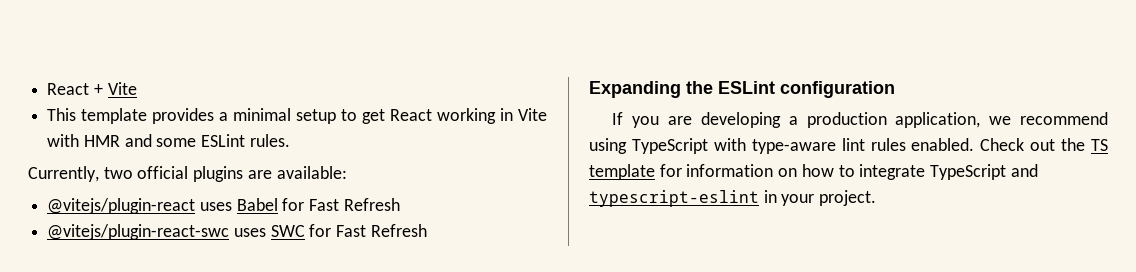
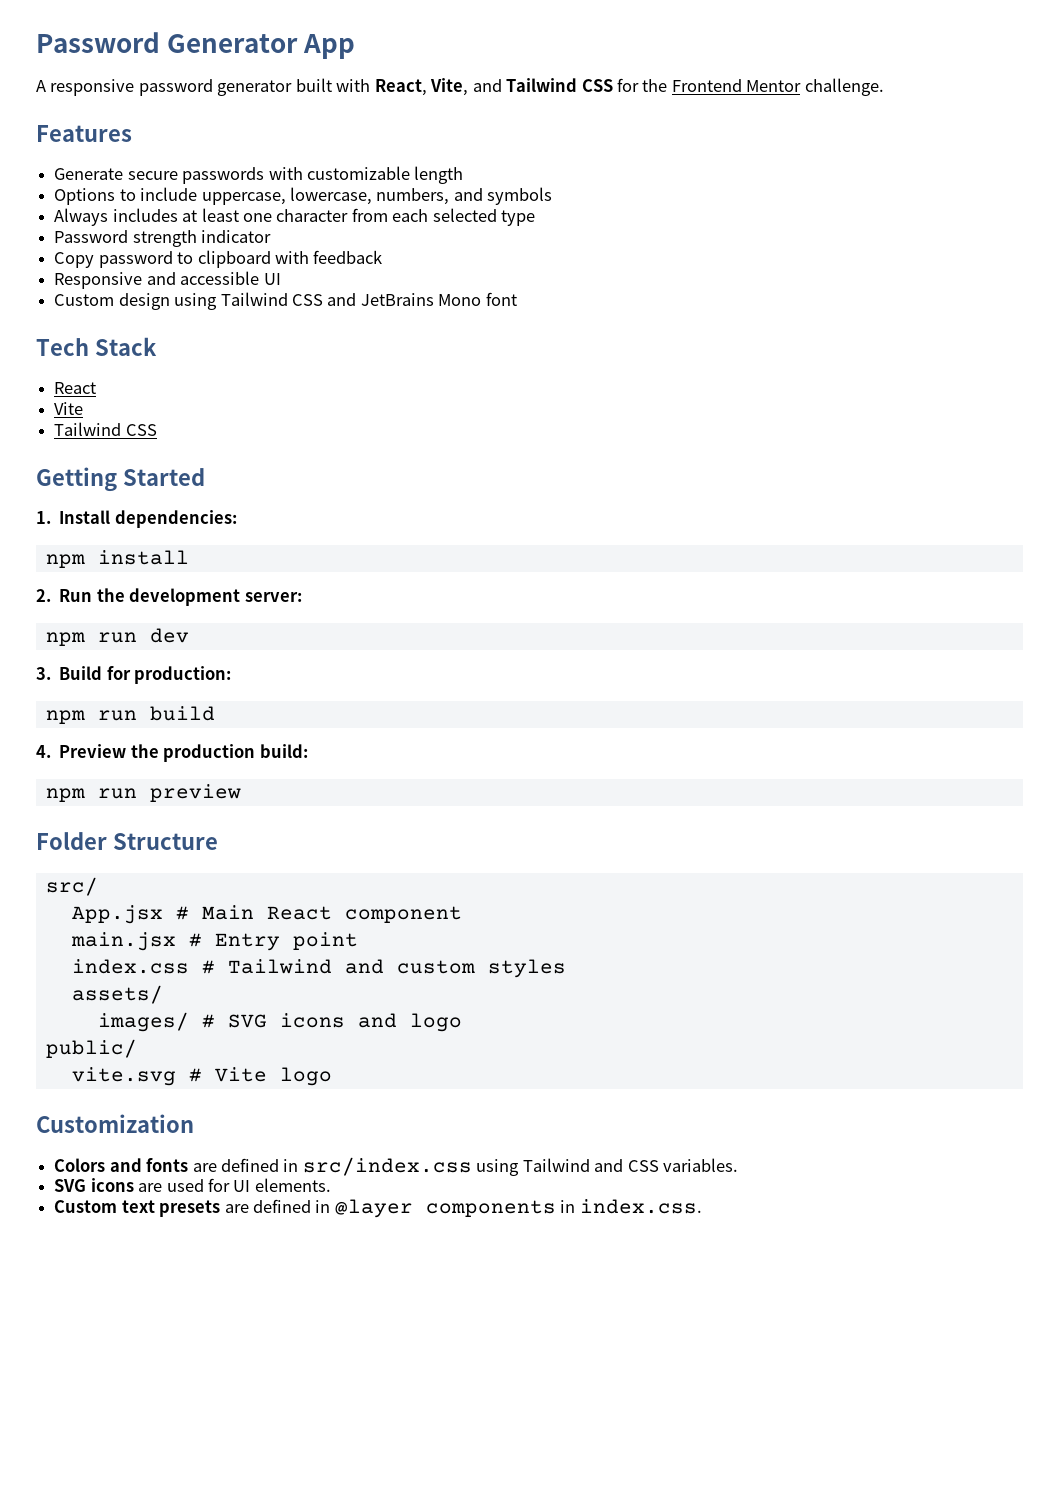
- React + Vite
- This template provides a minimal setup to get React working in Vite with HMR and some ESLint rules.
- Currently, two official plugins are available:
- @vitejs/plugin-react uses Babel for Fast Refresh
- @vitejs/plugin-react-swc uses SWC for Fast Refresh
- Expanding the ESLint configuration
- If you are developing a production application, we recommend using TypeScript with type-aware lint rules enabled. Check out the TS template for information on how to integrate TypeScript and typescript-eslint in your project.
+ Password Generator App
+ A responsive password generator built with React, Vite, and Tailwind CSS for the Frontend Mentor challenge.
+ Features
+ Generate secure passwords with customizable length
+ Options to include uppercase, lowercase, numbers, and symbols
+ Always includes at least one character from each selected type
+ Password strength indicator
+ Copy password to clipboard with feedback
+ Responsive and accessible UI
+ Custom design using Tailwind CSS and JetBrains Mono font
+ Tech Stack
+ React
+ Vite
+ Tailwind CSS
+ Getting Started
+ 1. Install dependencies:
+ npm install
+ 2. Run the development server:
+ npm run dev
+ 3. Build for production:
+ npm run build
+ 4. Preview the production build:
+ npm run preview
+ Folder Structure
+ src/
+ App.jsx # Main React component
+ main.jsx # Entry point
+ index.css # Tailwind and custom styles
+ assets/
+ images/ # SVG icons and logo
+ public/
+ vite.svg # Vite logo
+ Customization
+ Colors and fonts are defined in src/index.css using Tailwind and CSS variables.
+ SVG icons are used for UI elements.
+ Custom text presets are defined in @layer components in index.css.

